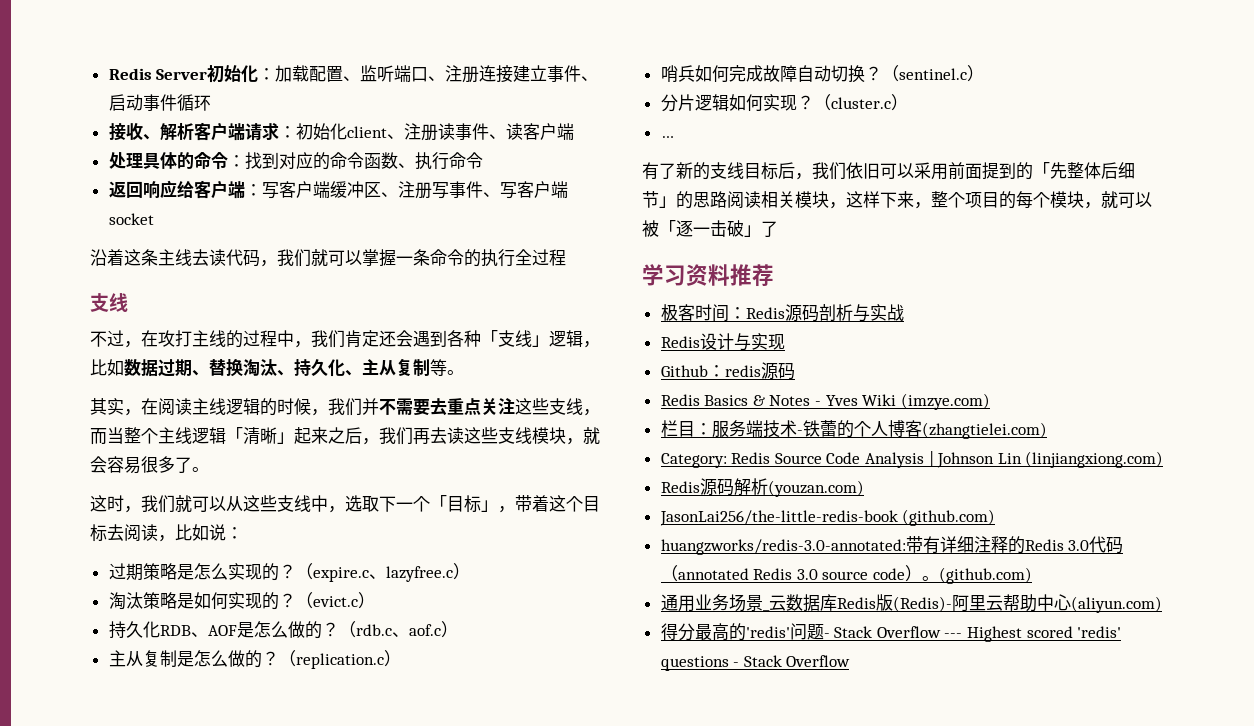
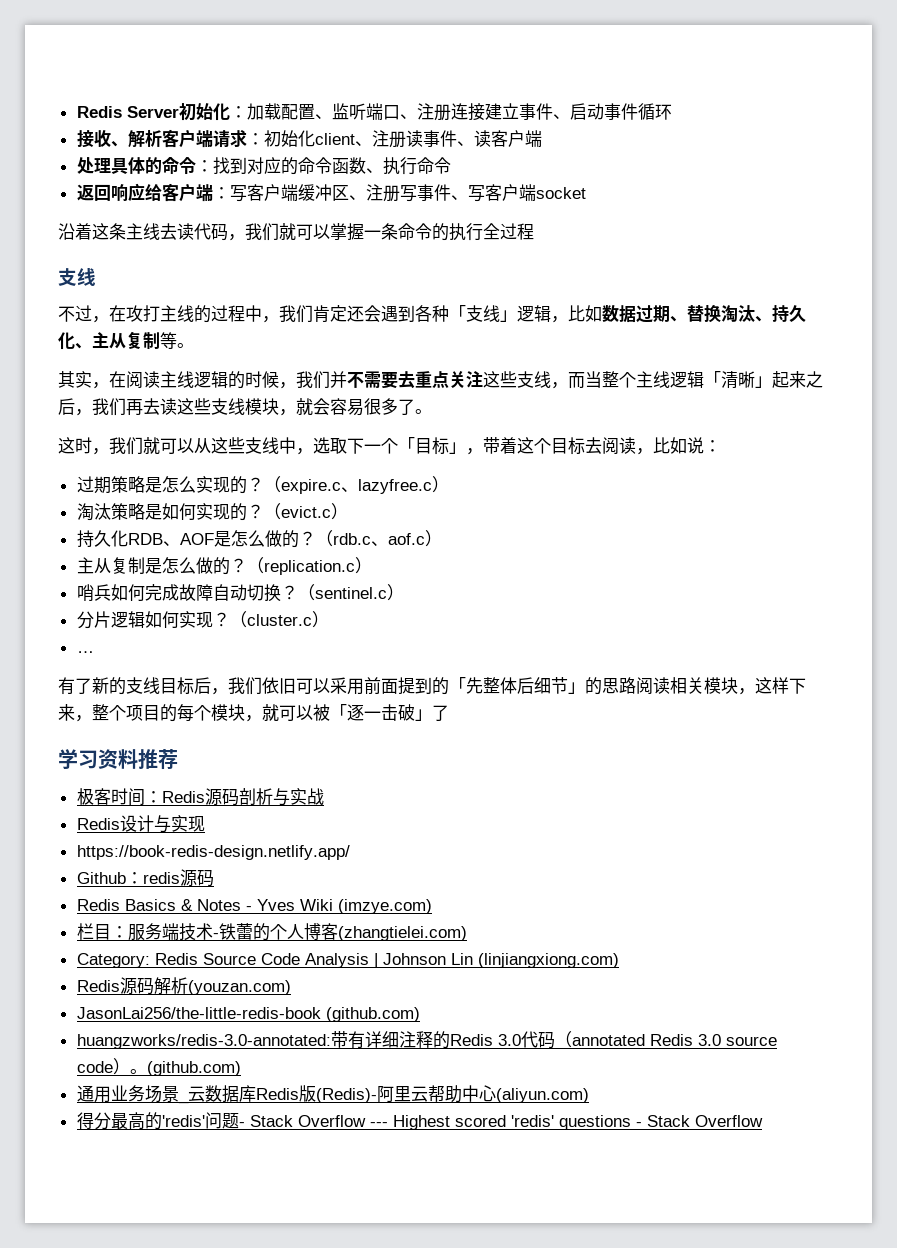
+ https://book-redis-design.netlify.app/

